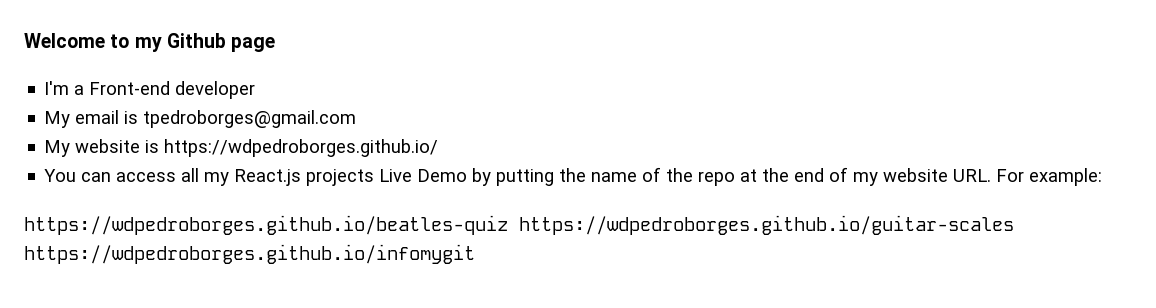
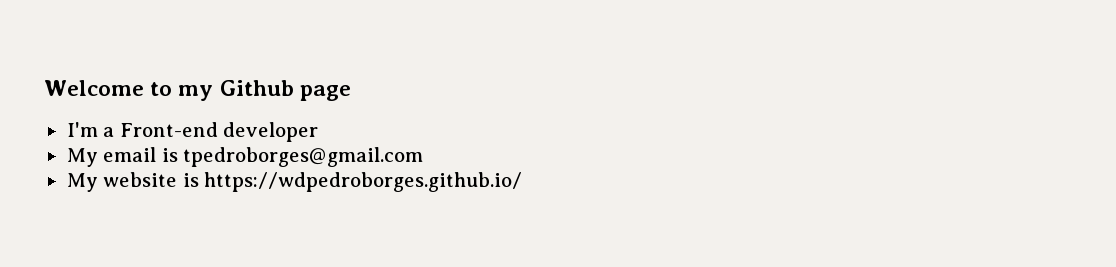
- You can access all my React.js projects Live Demo by putting the name of the repo at the end of my website URL. For example:
- https://wdpedroborges.github.io/beatles-quiz https://wdpedroborges.github.io/guitar-scales https://wdpedroborges.github.io/infomygit

